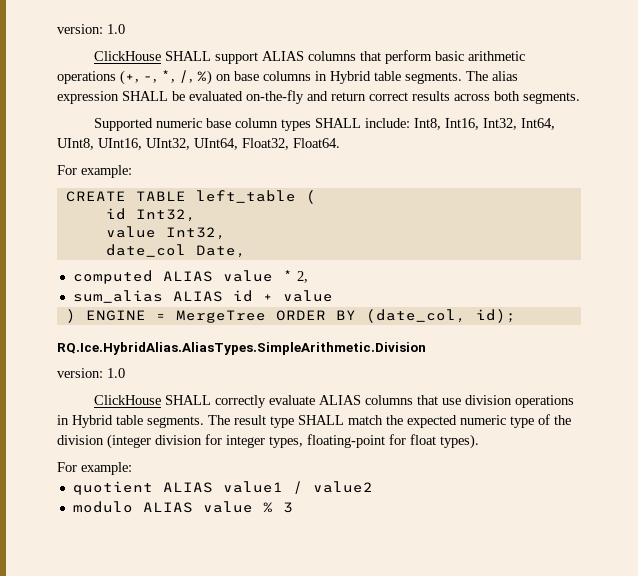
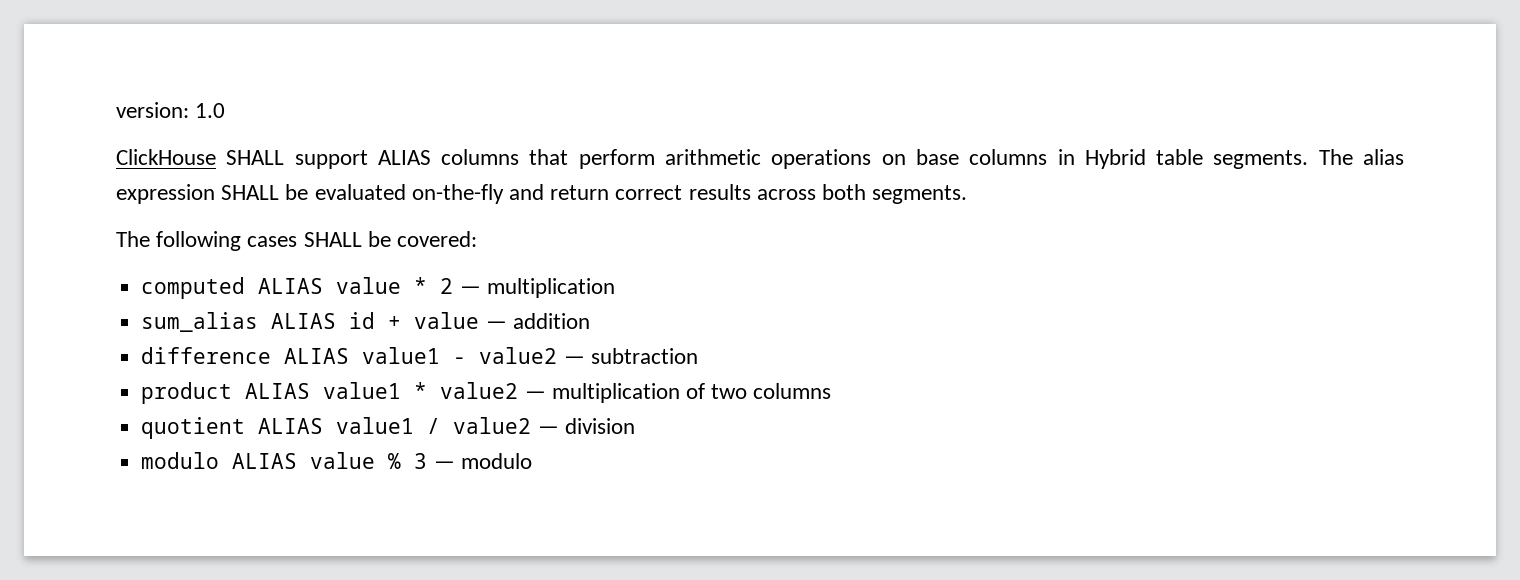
- ClickHouse SHALL support ALIAS columns that perform basic arithmetic operations (+, -, *, /, %) on base columns in Hybrid table segments.
+ ClickHouse SHALL support ALIAS columns that perform arithmetic operations on base columns in Hybrid table segments.
- Supported numeric base column types SHALL include: Int8, Int16, Int32, Int64, UInt8, UInt16, UInt32, UInt64, Float32, Float64.
- For example:
- CREATE TABLE left_table (
- id Int32,
- value Int32,
- date_col Date,
+ The following cases SHALL be covered:
- computed ALIAS value * 2,
+ computed ALIAS value * 2 — multiplication
- sum_alias ALIAS id + value
- ) ENGINE = MergeTree ORDER BY (date_col, id);
- RQ.Ice.HybridAlias.AliasTypes.SimpleArithmetic.Division
- version: 1.0
- ClickHouse SHALL correctly evaluate ALIAS columns that use division operations in Hybrid table segments. The result type SHALL match the expected numeric type of the division (integer division for integer types, floating-point for float types).
- For example:
+ sum_alias ALIAS id + value — addition
+ difference ALIAS value1 - value2 — subtraction
+ product ALIAS value1 * value2 — multiplication of two columns
- quotient ALIAS value1 / value2
+ quotient ALIAS value1 / value2 — division
- modulo ALIAS value % 3
+ modulo ALIAS value % 3 — modulo

